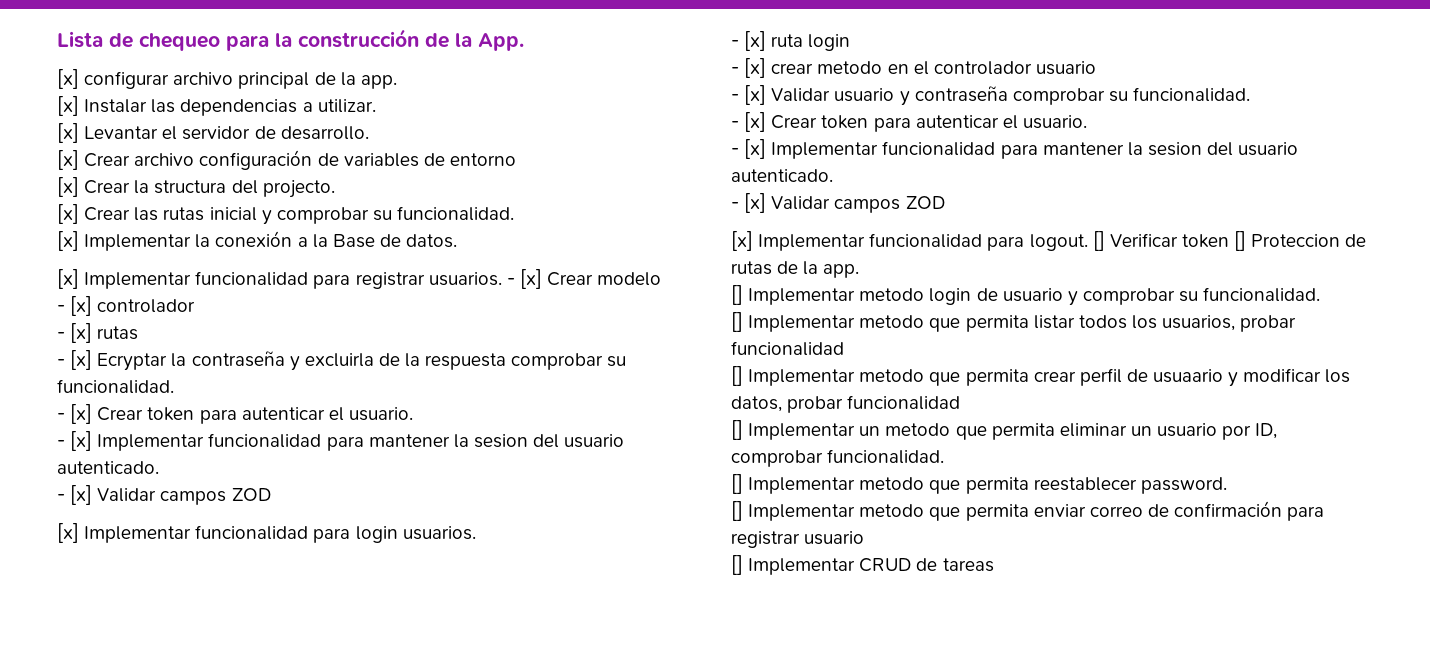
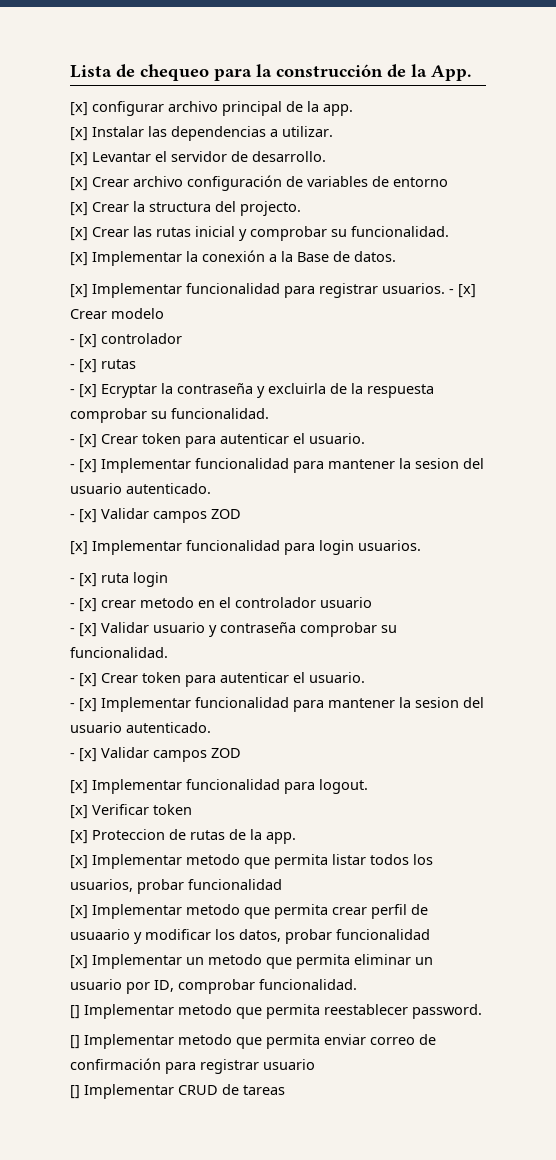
- [x] Implementar funcionalidad para logout. [] Verificar token [] Proteccion de rutas de la app.
+ [x] Implementar funcionalidad para logout.
+ [x] Verificar token
+ [x] Proteccion de rutas de la app.
- [] Implementar metodo login de usuario y comprobar su funcionalidad.
- [] Implementar metodo que permita listar todos los usuarios, probar funcionalidad
+ [x] Implementar metodo que permita listar todos los usuarios, probar funcionalidad
- [] Implementar metodo que permita crear perfil de usuaario y modificar los datos, probar funcionalidad
+ [x] Implementar metodo que permita crear perfil de usuaario y modificar los datos, probar funcionalidad
- [] Implementar un metodo que permita eliminar un usuario por ID, comprobar funcionalidad.
+ [x] Implementar un metodo que permita eliminar un usuario por ID, comprobar funcionalidad.

